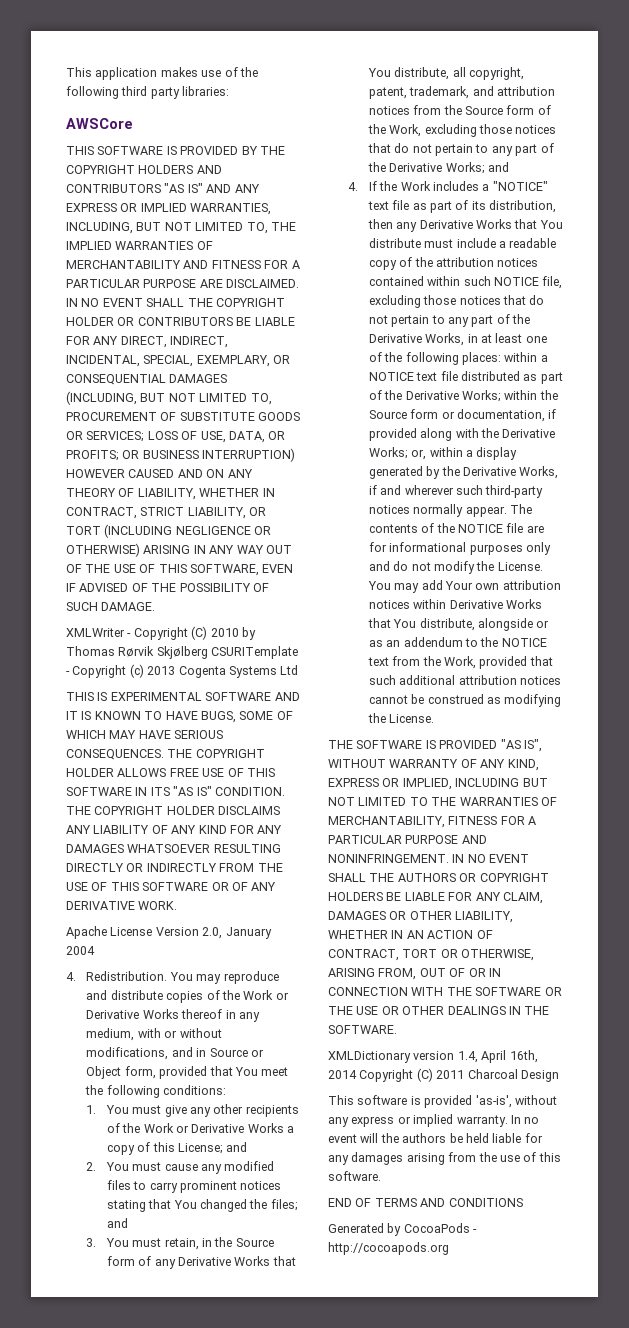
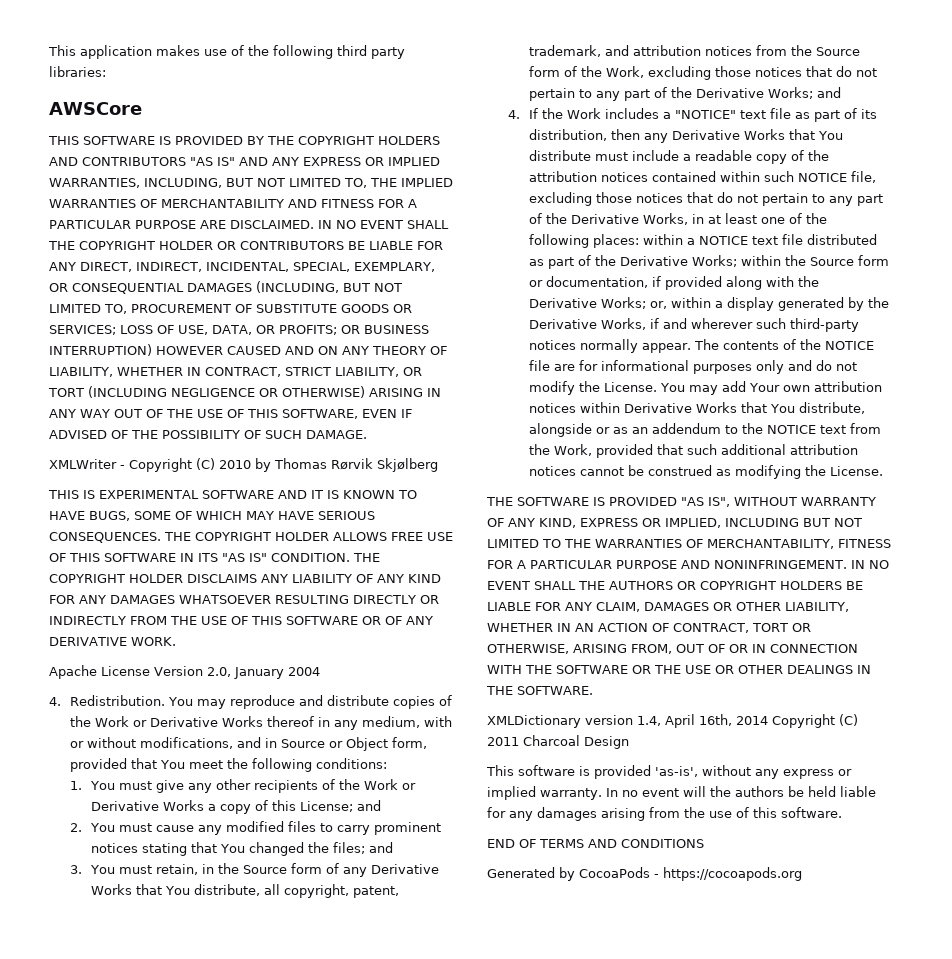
- XMLWriter - Copyright (C) 2010 by Thomas Rørvik Skjølberg CSURITemplate - Copyright (c) 2013 Cogenta Systems Ltd
+ XMLWriter - Copyright (C) 2010 by Thomas Rørvik Skjølberg
- Generated by CocoaPods - http://cocoapods.org
+ Generated by CocoaPods - https://cocoapods.org

